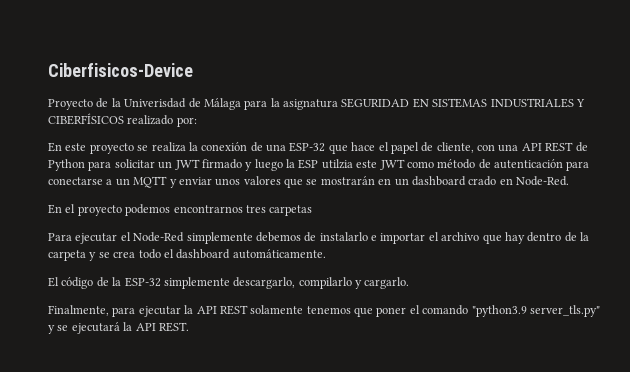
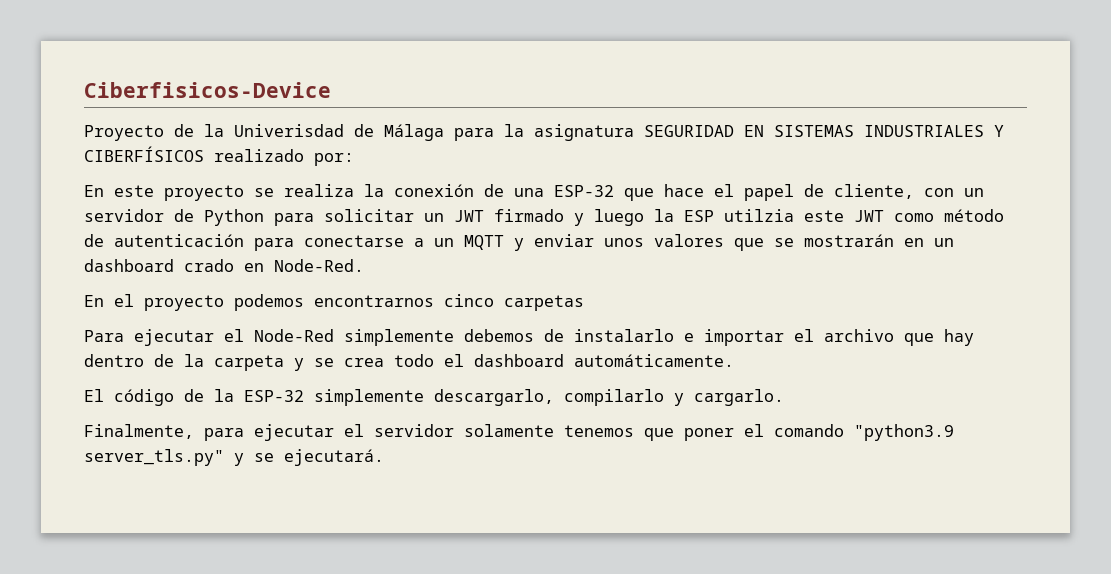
- En este proyecto se realiza la conexión de una ESP-32 que hace el papel de cliente, con una API REST de Python para solicitar un JWT firmado y luego la ESP utilzia este JWT como método de autenticación para conectarse a un MQTT y enviar unos valores que se mostrarán en un dashboard crado en Node-Red.
+ En este proyecto se realiza la conexión de una ESP-32 que hace el papel de cliente, con un servidor de Python para solicitar un JWT firmado y luego la ESP utilzia este JWT como método de autenticación para conectarse a un MQTT y enviar unos valores que se mostrarán en un dashboard crado en Node-Red.
- En el proyecto podemos encontrarnos tres carpetas
+ En el proyecto podemos encontrarnos cinco carpetas
- Finalmente, para ejecutar la API REST solamente tenemos que poner el comando "python3.9 server_tls.py" y se ejecutará la API REST.
+ Finalmente, para ejecutar el servidor solamente tenemos que poner el comando "python3.9 server_tls.py" y se ejecutará.

